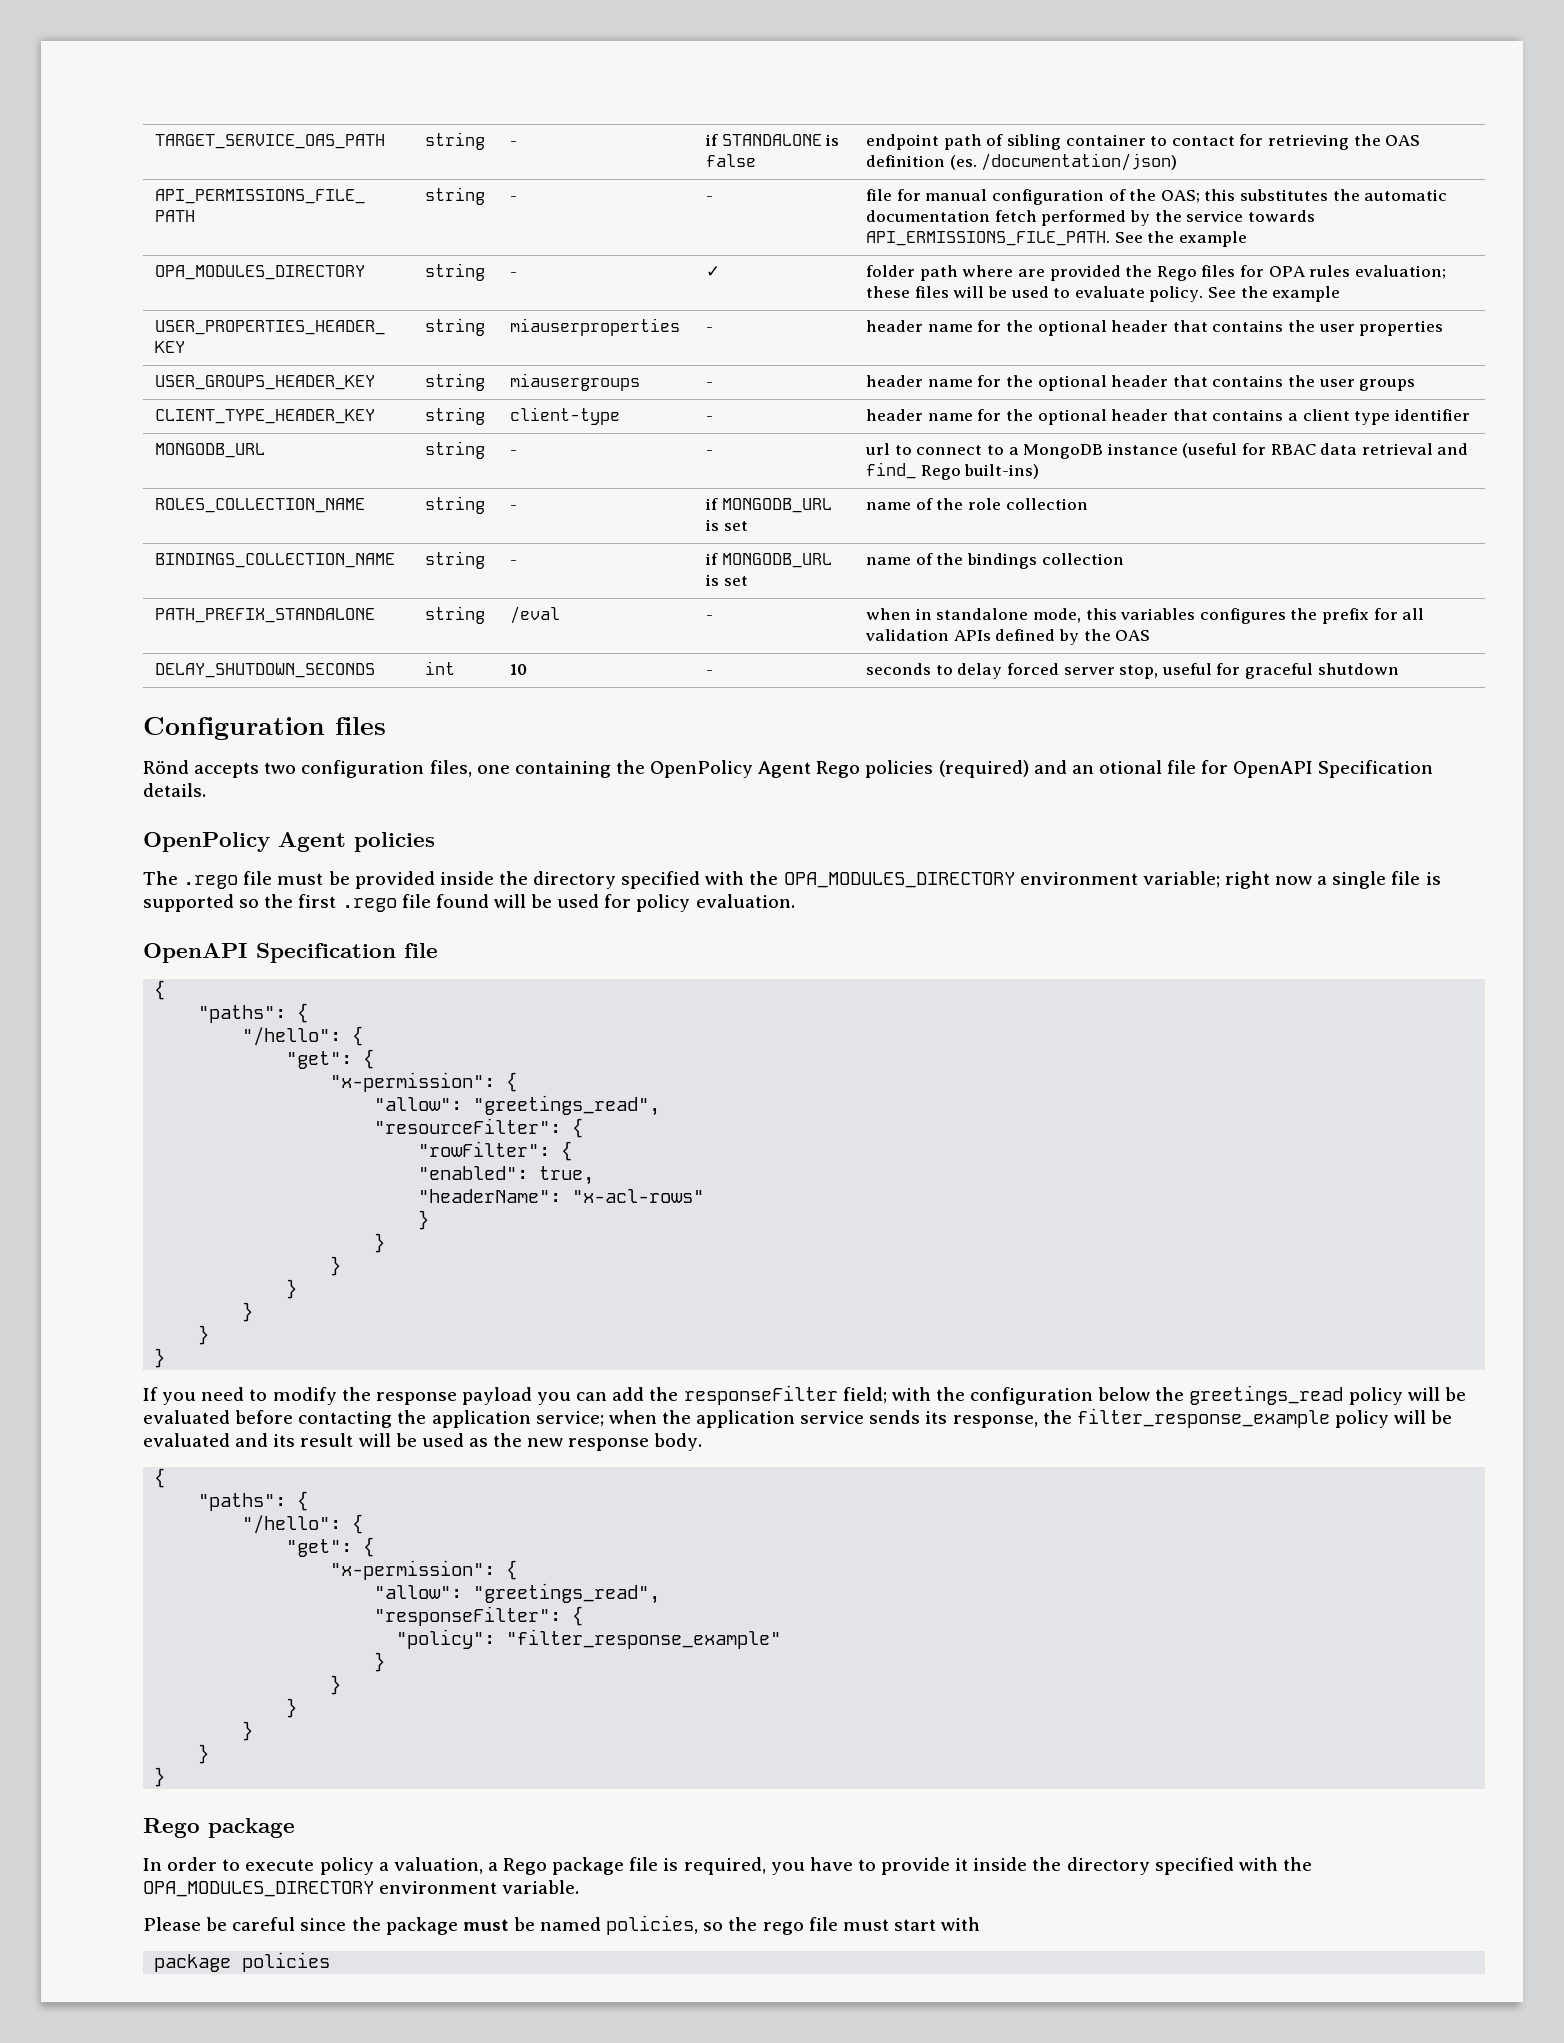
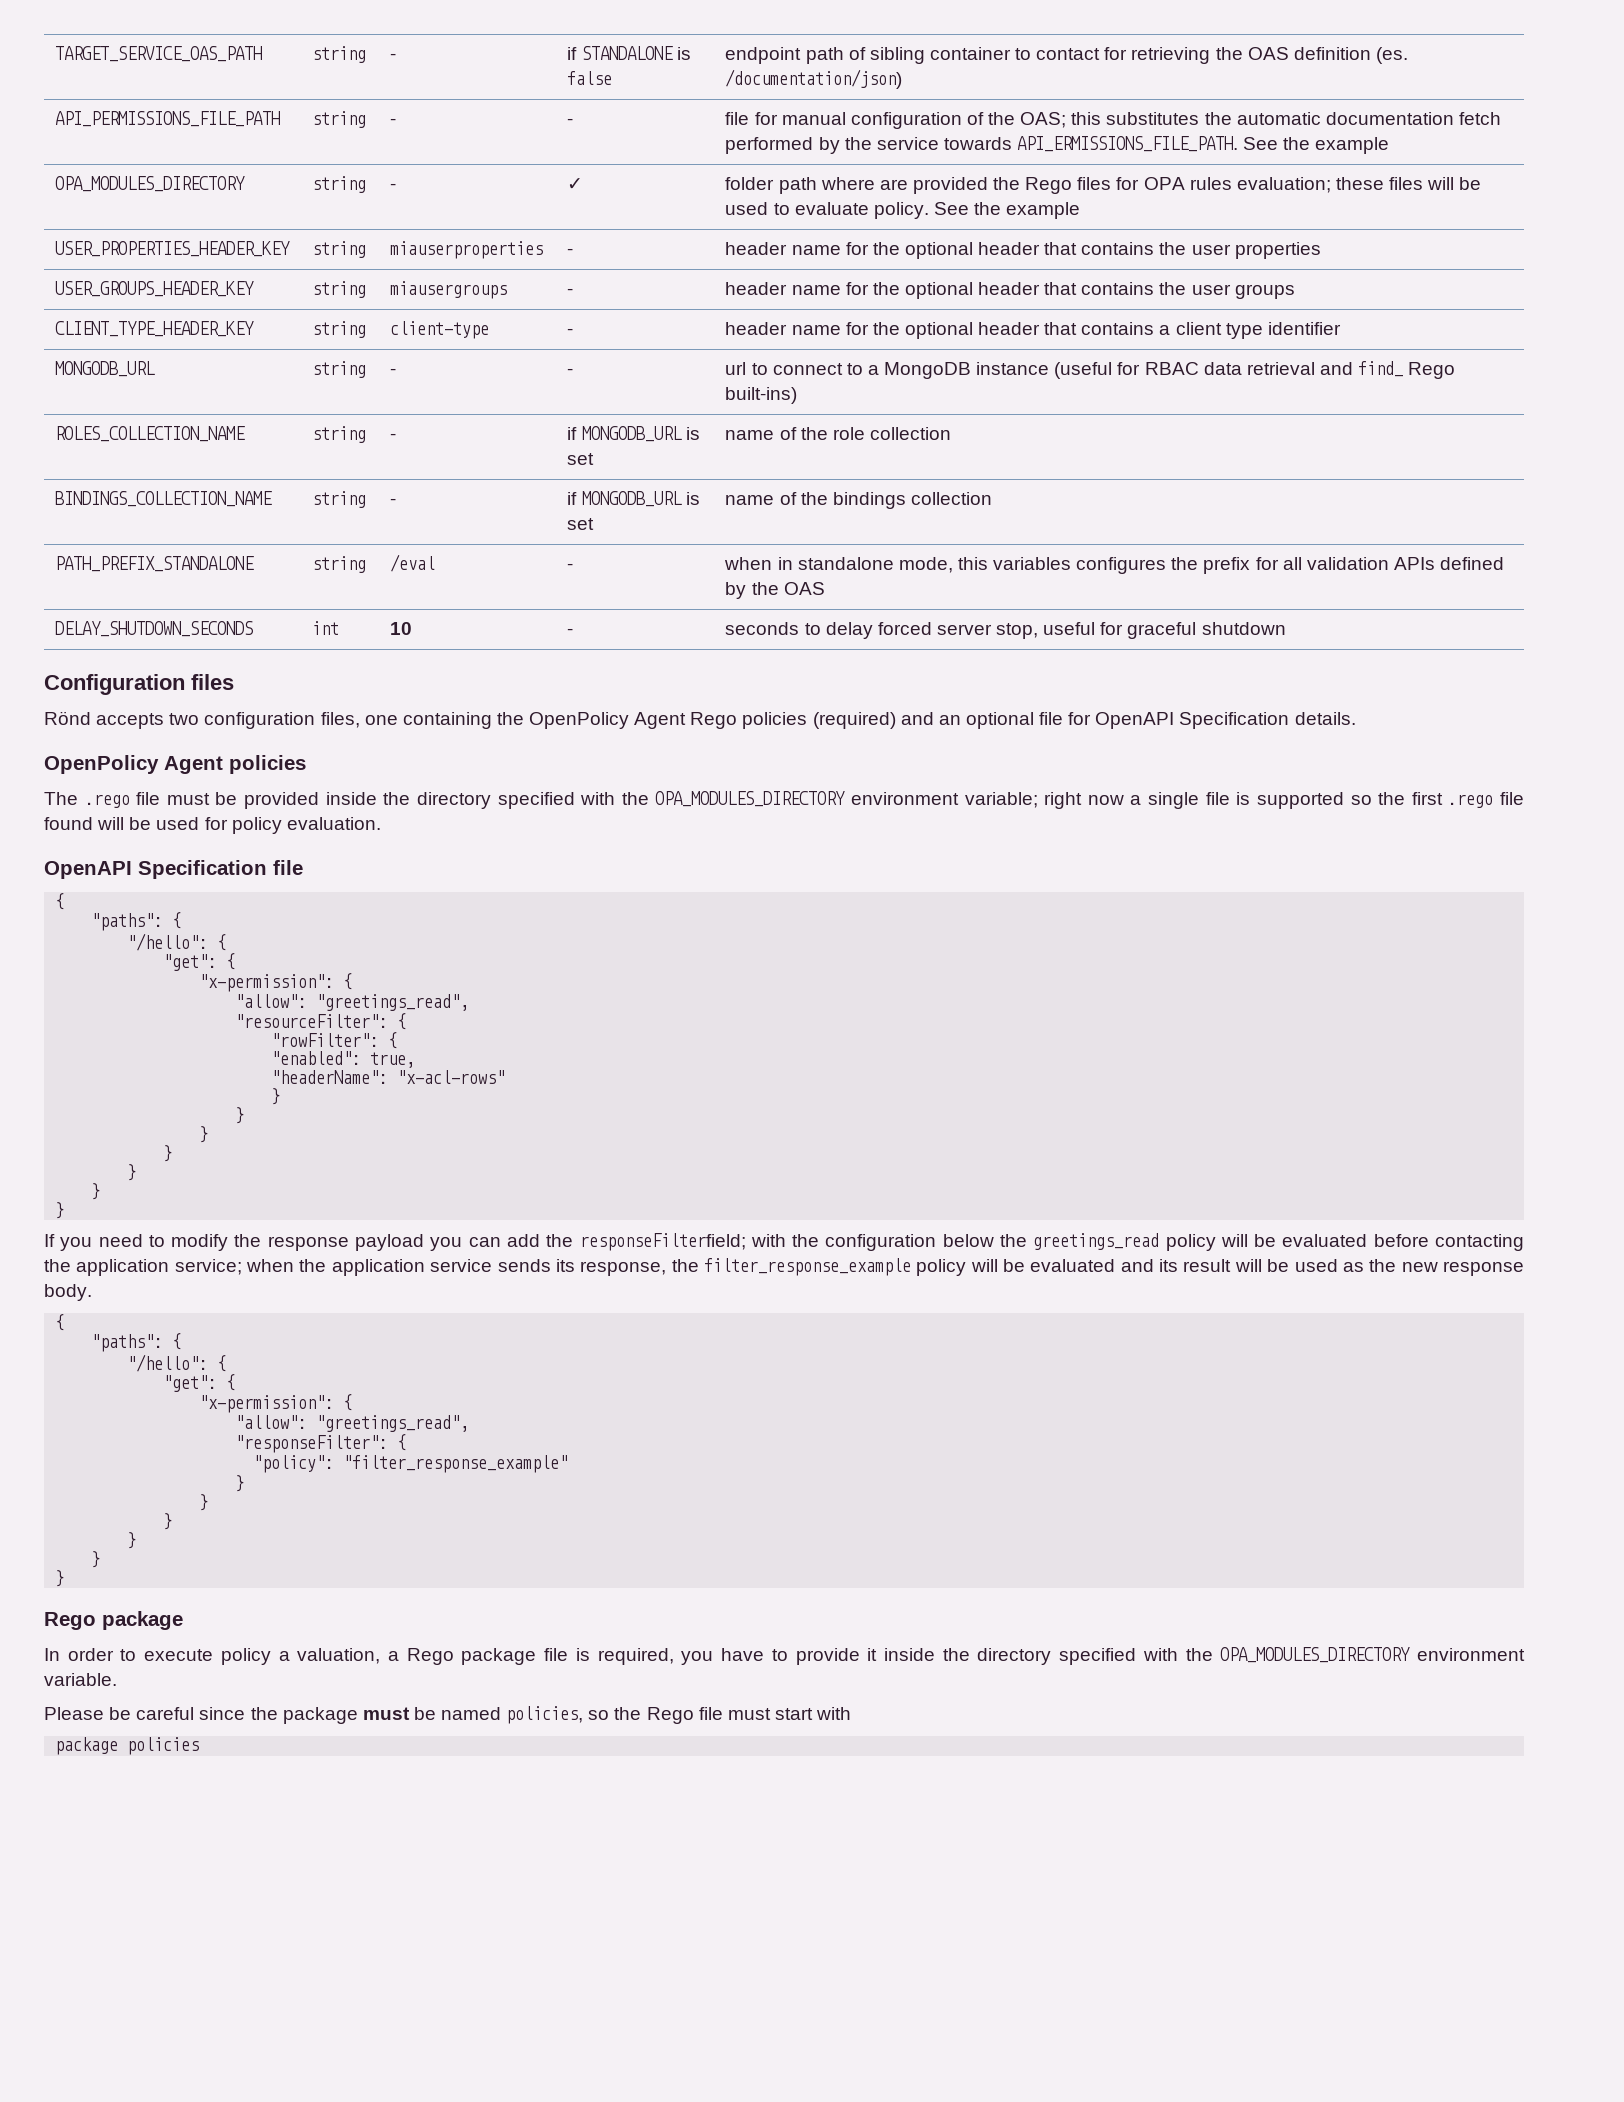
- Rönd accepts two configuration files, one containing the OpenPolicy Agent Rego policies (required) and an otional file for OpenAPI Specification details.
+ Rönd accepts two configuration files, one containing the OpenPolicy Agent Rego policies (required) and an optional file for OpenAPI Specification details.
- If you need to modify the response payload you can add the responseFilter field; with the configuration below the greetings_read policy will be evaluated before contacting the application service; when the application service sends its response, the filter_response_example policy will be evaluated and its result will be used as the new response body.
+ If you need to modify the response payload you can add the responseFilterfield; with the configuration below the greetings_read policy will be evaluated before contacting the application service; when the application service sends its response, the filter_response_example policy will be evaluated and its result will be used as the new response body.
- Please be careful since the package must be named policies, so the rego file must start with
+ Please be careful since the package must be named policies, so the Rego file must start with

